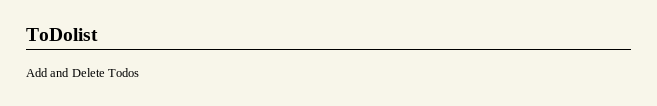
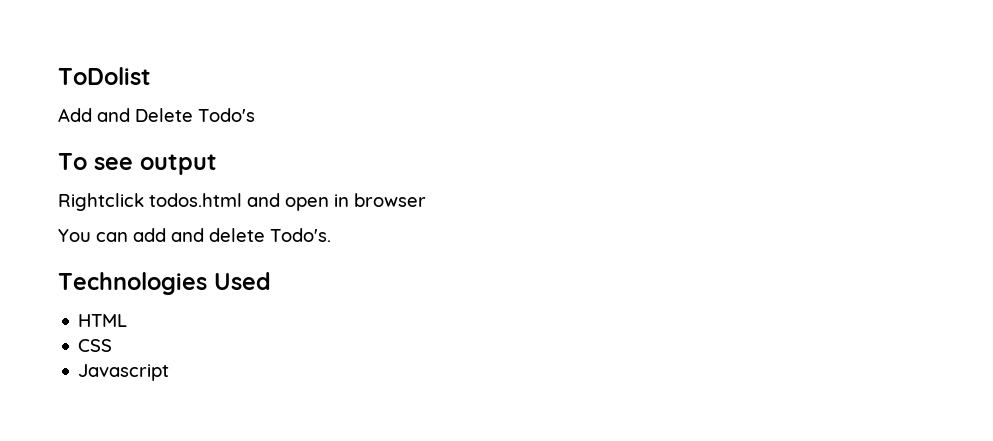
- Add and Delete Todos
+ Add and Delete Todo's
+ To see output
+ Rightclick todos.html and open in browser
+ You can add and delete Todo's.
+ Technologies Used
+ HTML
+ CSS
+ Javascript

